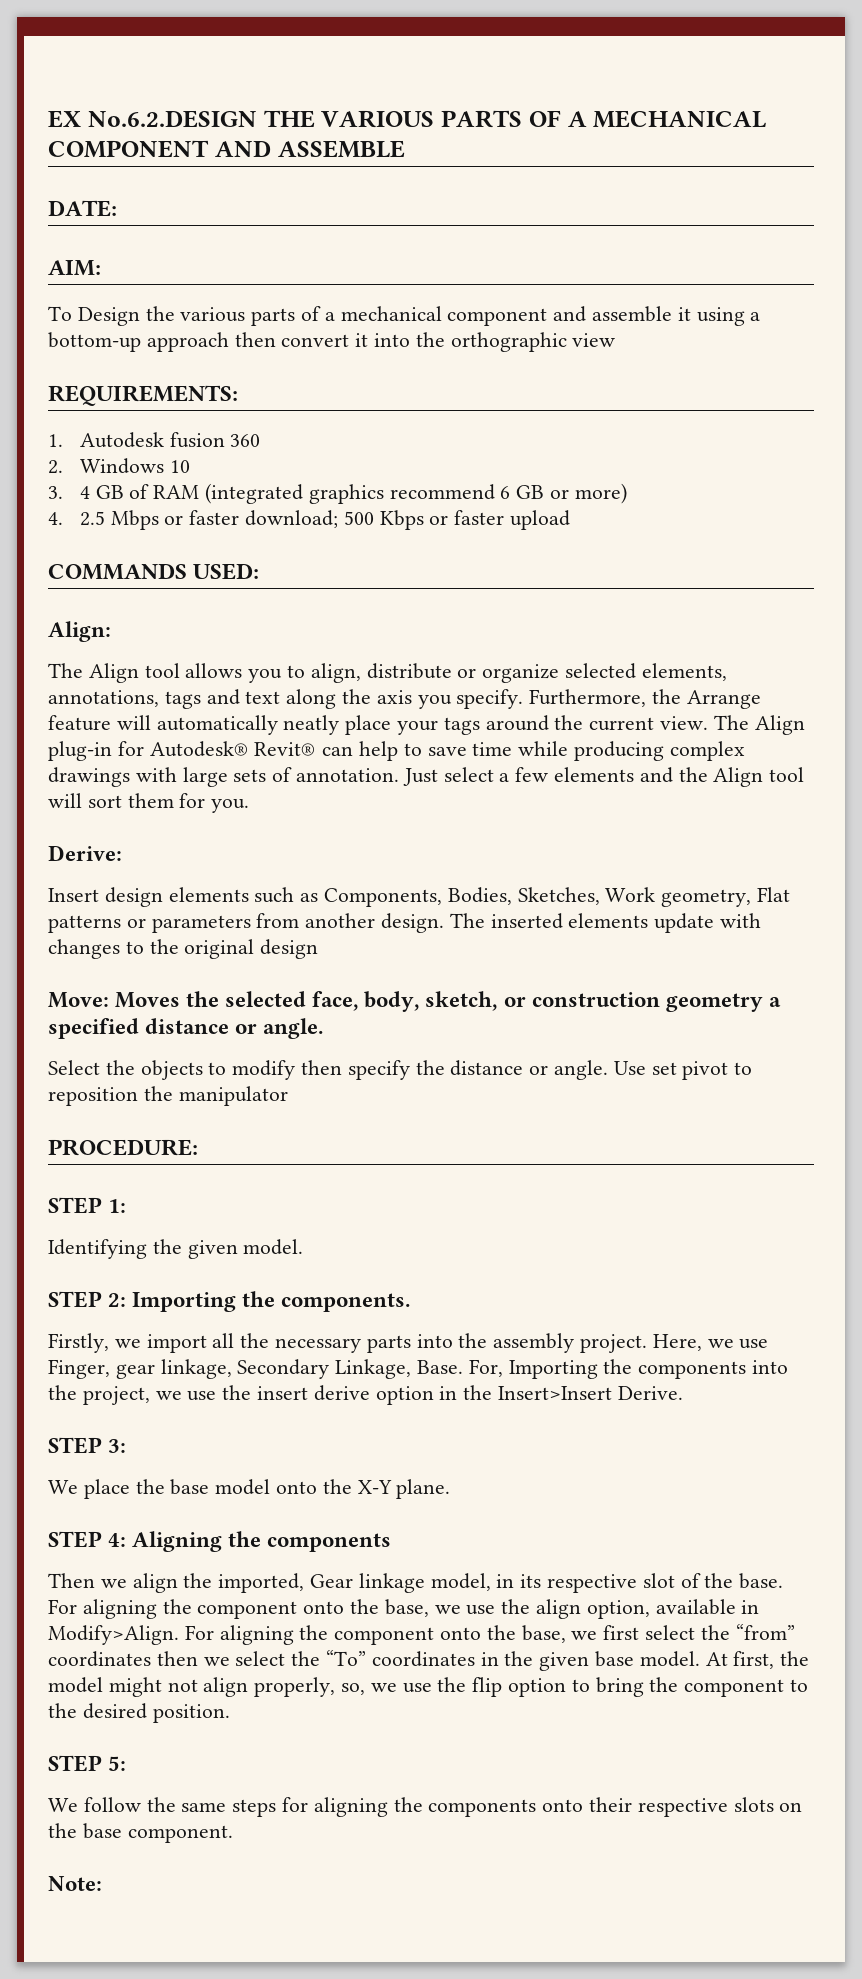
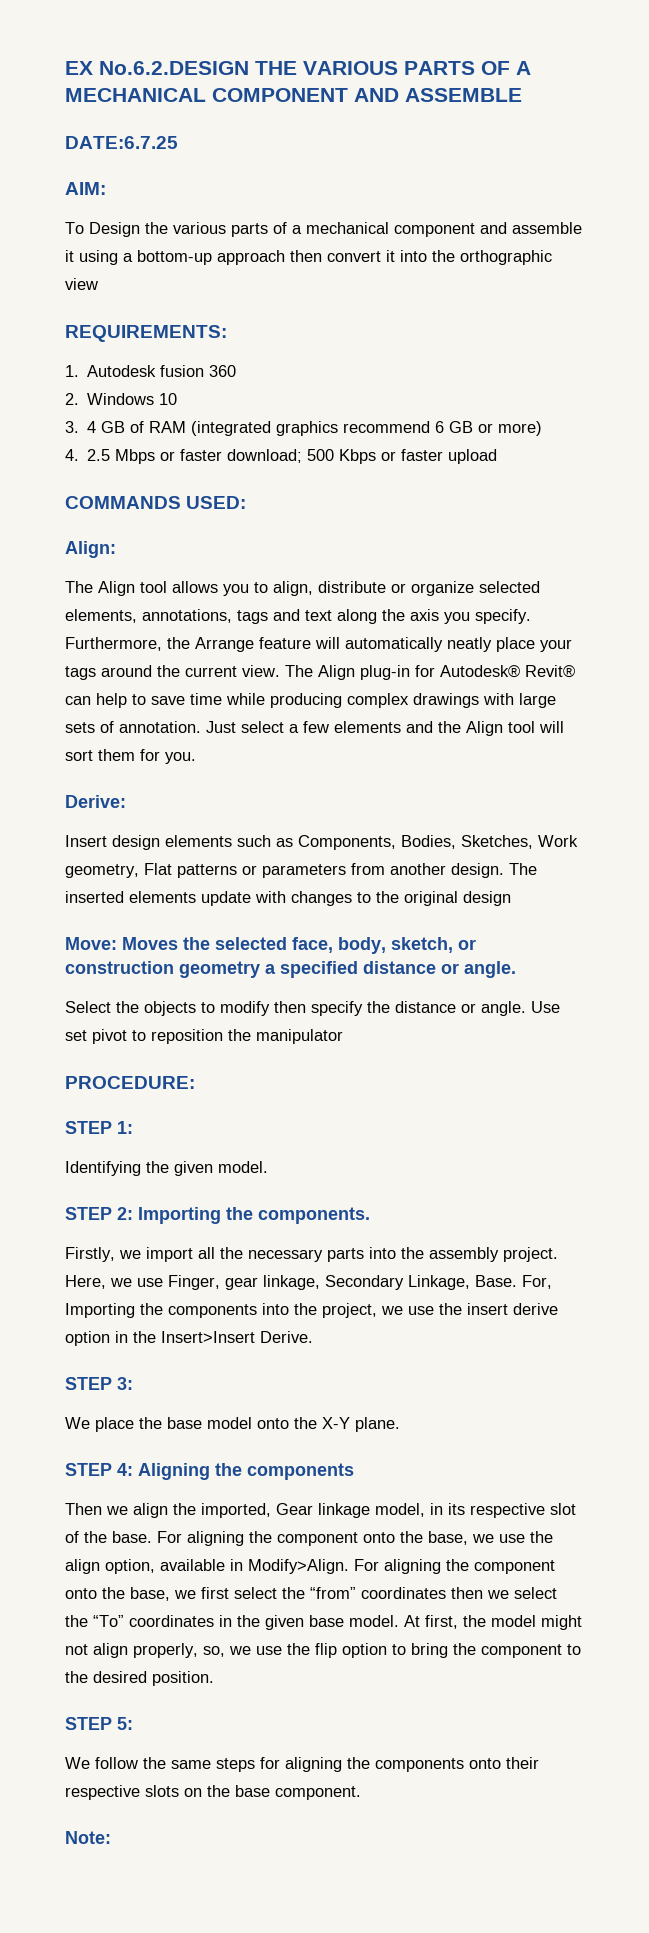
- DATE:
+ DATE:6.7.25

